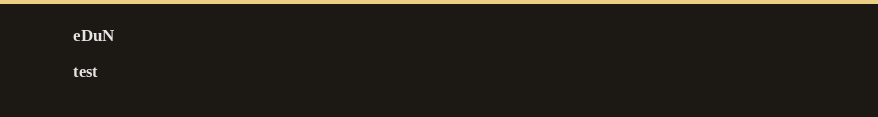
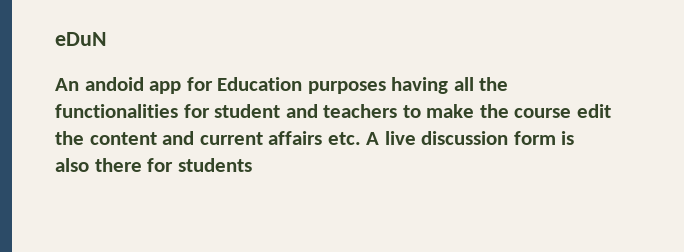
- test
+ An andoid app for Education purposes having all the functionalities for student and teachers to make the course edit the content and current affairs etc. A live discussion form is also there for students

